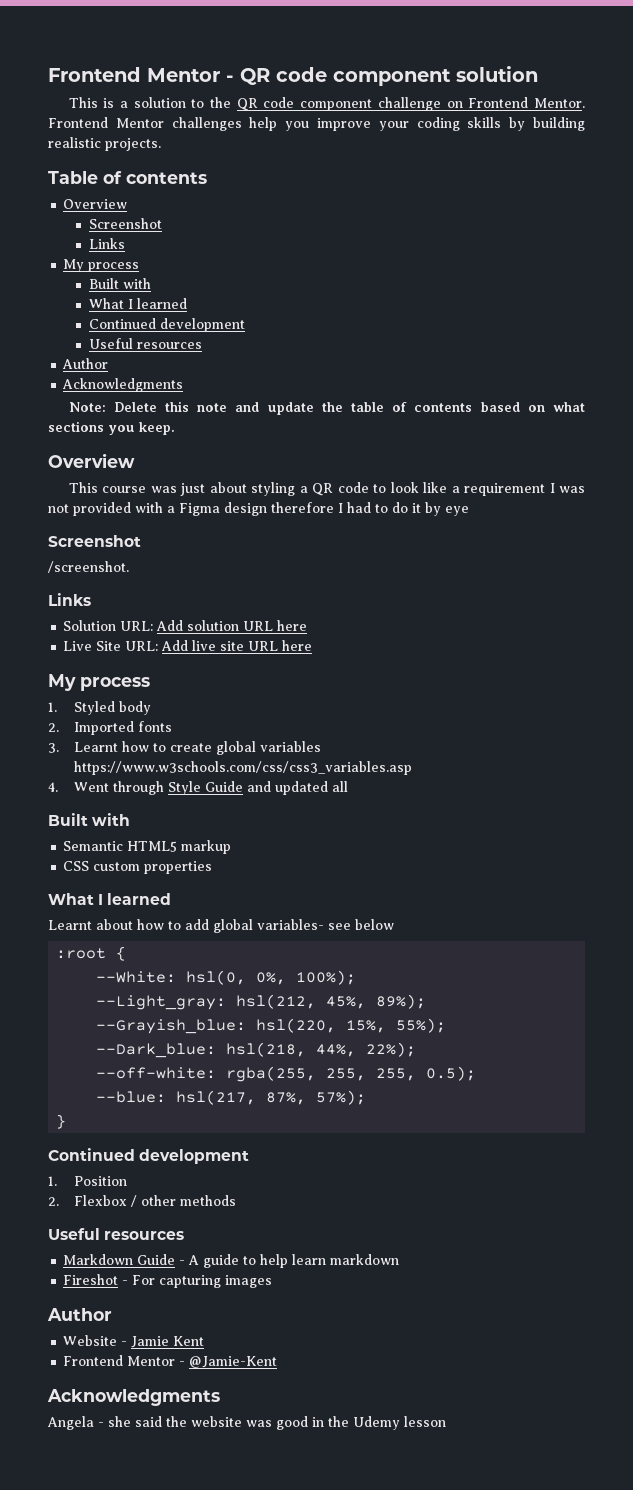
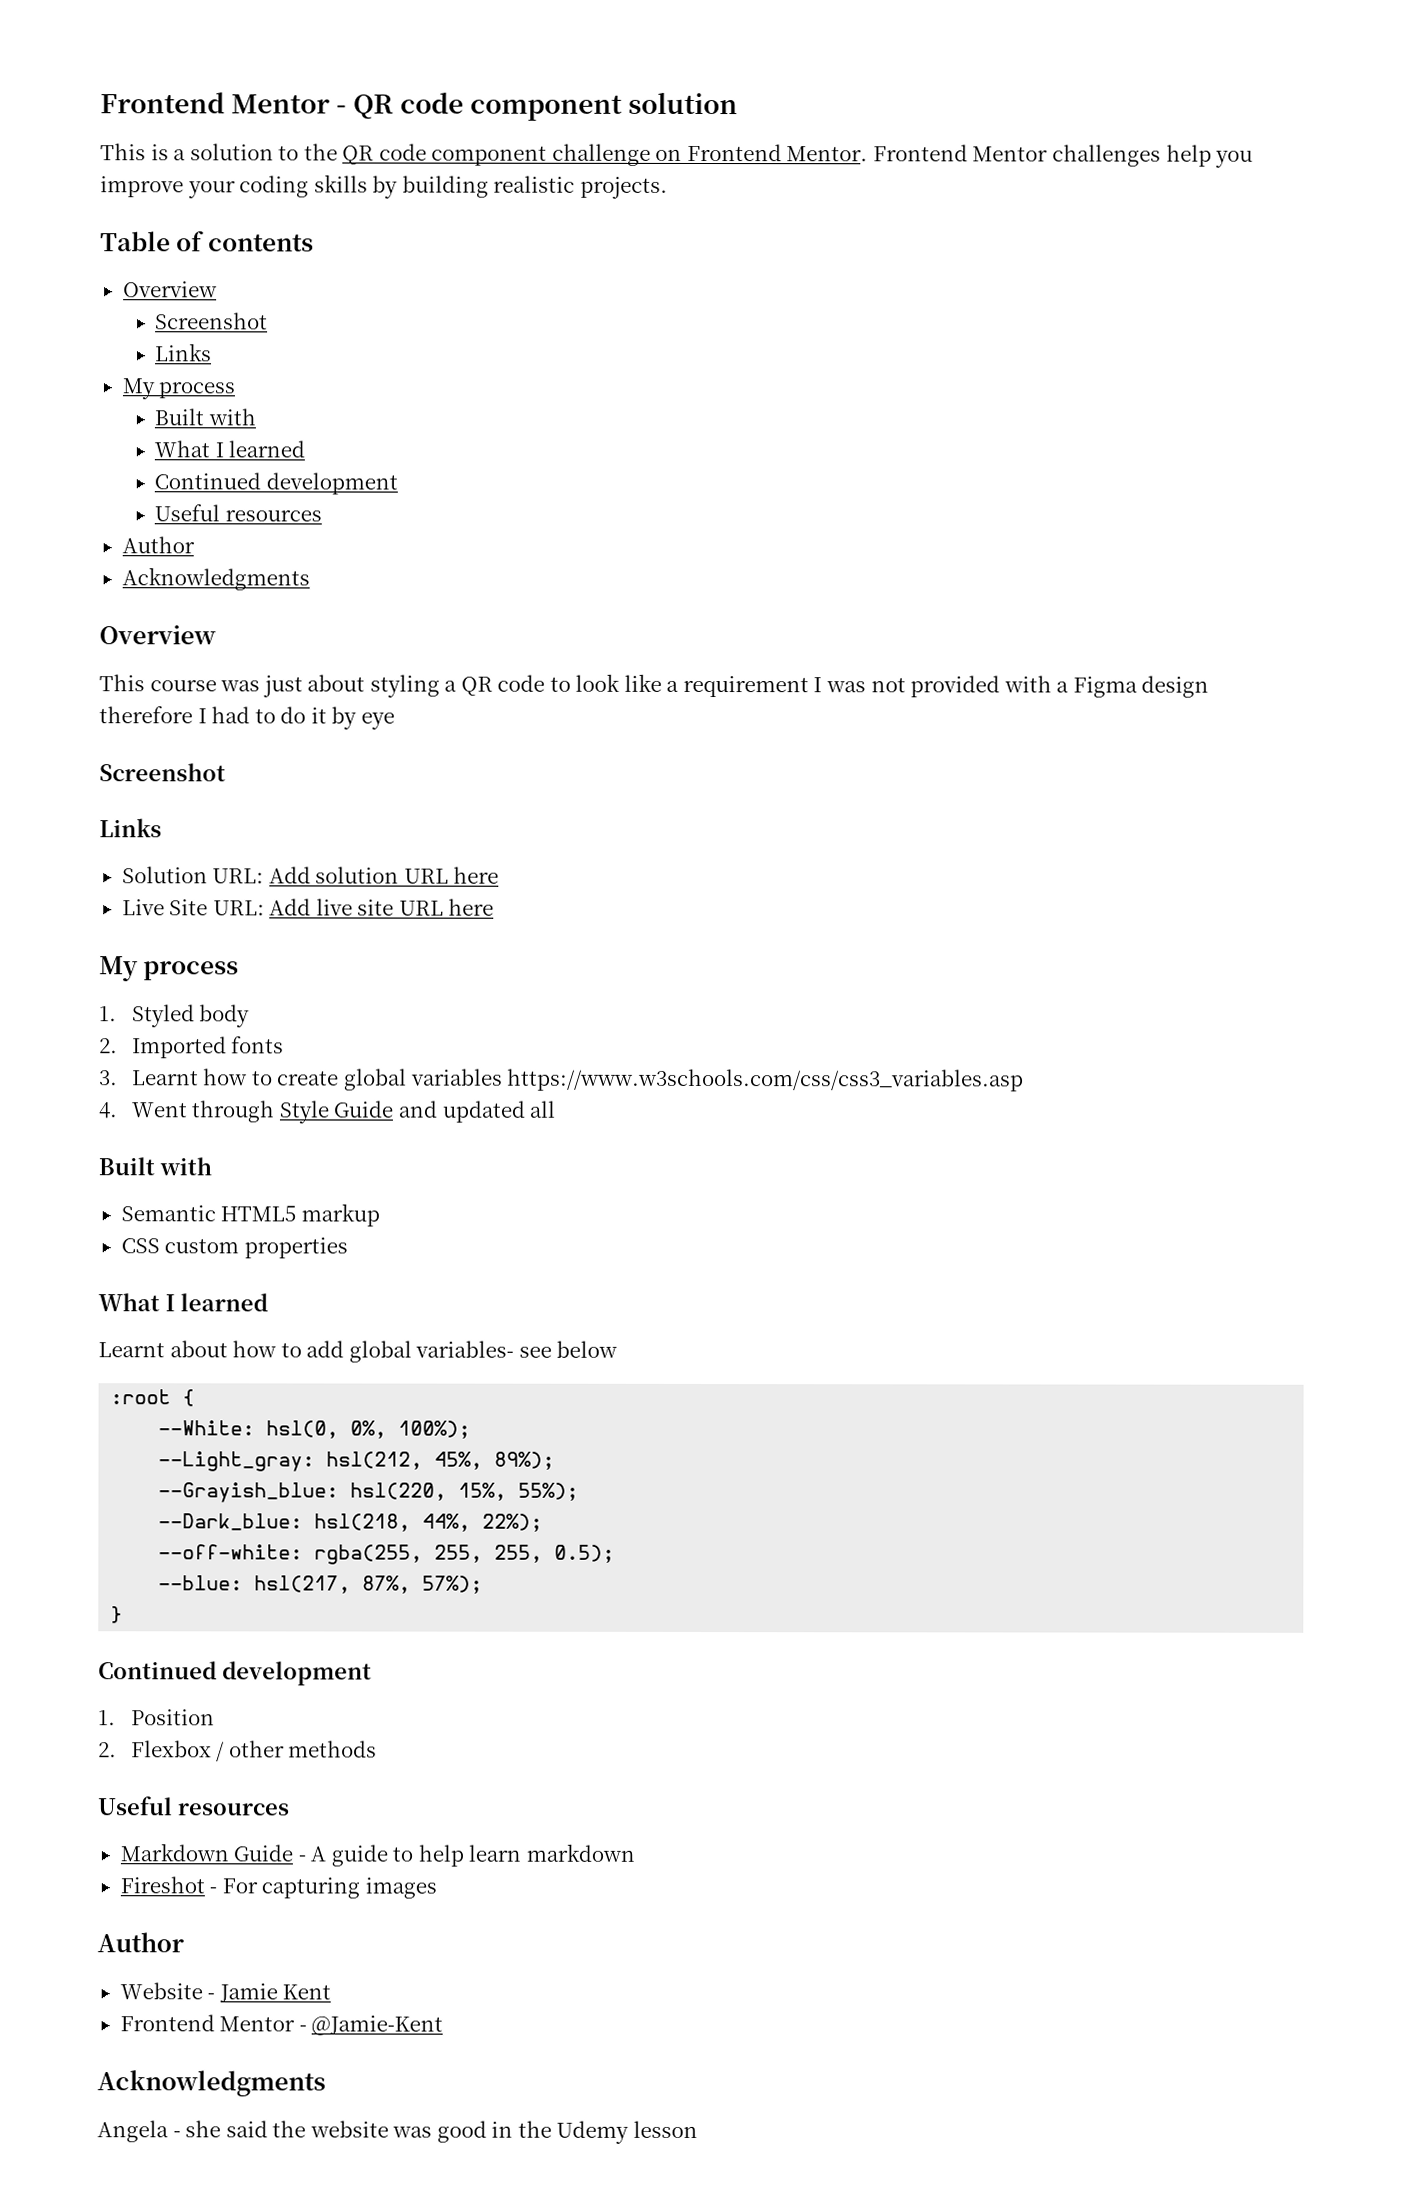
- Note: Delete this note and update the table of contents based on what sections you keep.
- /screenshot.

